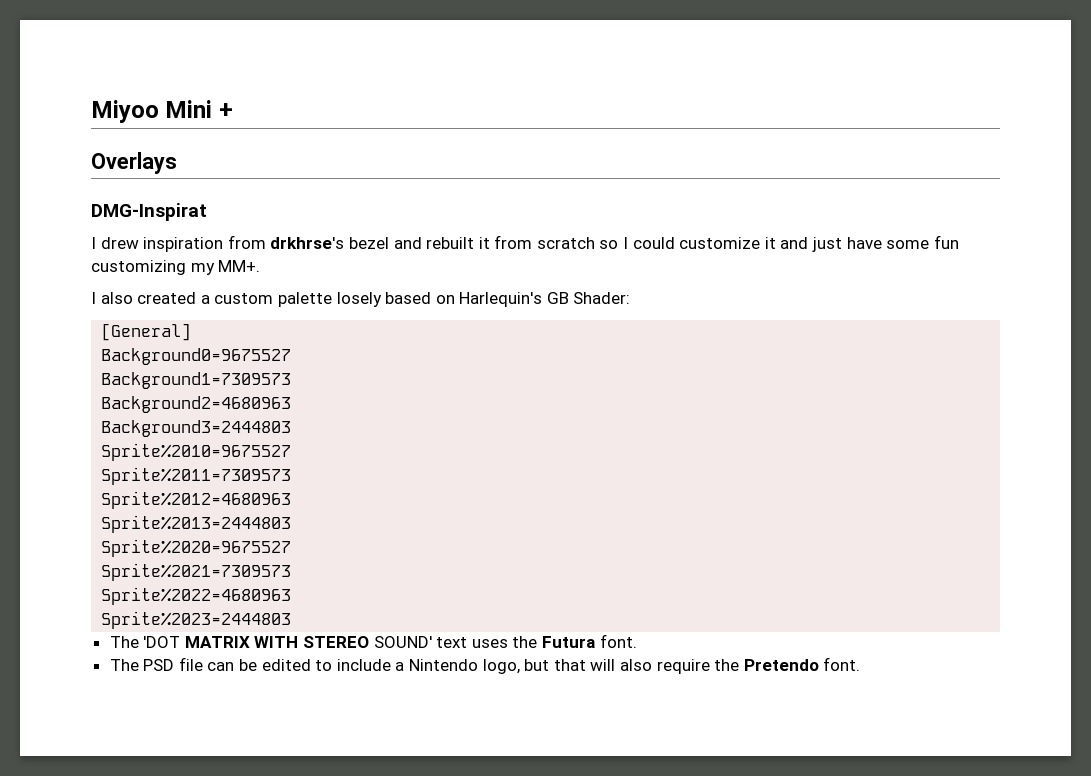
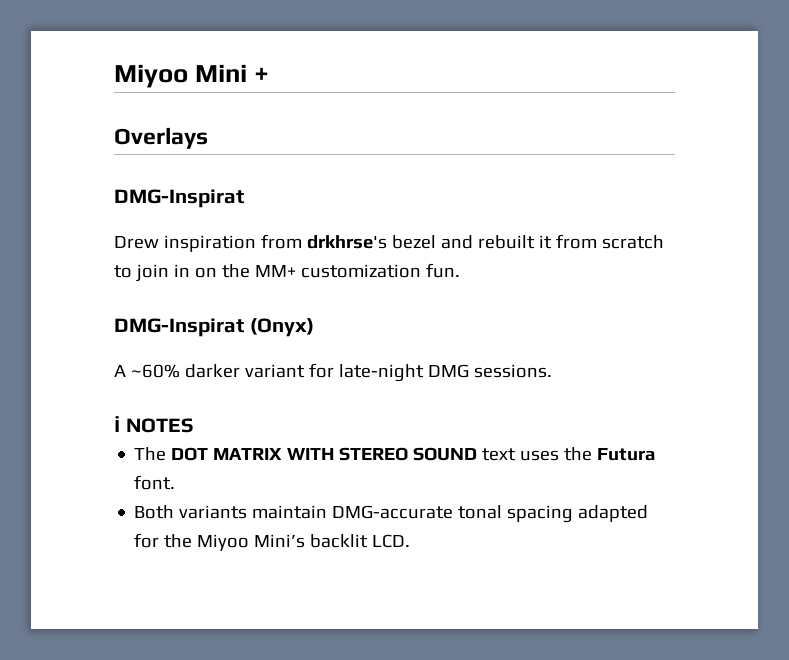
- I drew inspiration from drkhrse's bezel and rebuilt it from scratch so I could customize it and just have some fun customizing my MM+.
- I also created a custom palette losely based on Harlequin's GB Shader:
- [General]
- Background0=9675527
- Background1=7309573
- Background2=4680963
- Background3=2444803
- Sprite%2010=9675527
- Sprite%2011=7309573
- Sprite%2012=4680963
- Sprite%2013=2444803
- Sprite%2020=9675527
- Sprite%2021=7309573
- Sprite%2022=4680963
- Sprite%2023=2444803
- The 'DOT MATRIX WITH STEREO SOUND' text uses the Futura font.
+ Drew inspiration from drkhrse's bezel and rebuilt it from scratch to join in on the MM+ customization fun.
+ DMG-Inspirat (Onyx)
+ A ~60% darker variant for late-night DMG sessions.
+ ℹ NOTES
+ The DOT MATRIX WITH STEREO SOUND text uses the Futura font.
- The PSD file can be edited to include a Nintendo logo, but that will also require the Pretendo font.
+ Both variants maintain DMG-accurate tonal spacing adapted for the Miyoo Mini’s backlit LCD.

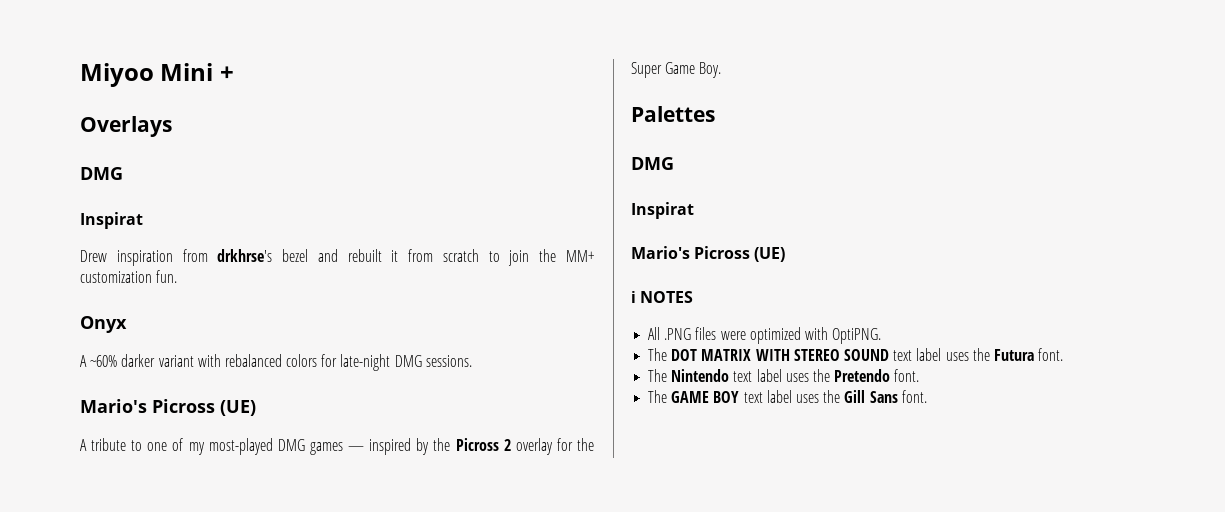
  Overlays
- DMG-Inspirat
+ DMG
+ Inspirat
- Drew inspiration from drkhrse's bezel and rebuilt it from scratch to join in on the MM+ customization fun.
+ Drew inspiration from drkhrse's bezel and rebuilt it from scratch to join the MM+ customization fun.
- DMG-Inspirat (Onyx)
+ Onyx
- A ~60% darker variant for late-night DMG sessions.
+ A ~60% darker variant with rebalanced colors for late-night DMG sessions.
+ Mario's Picross (UE)
+ A tribute to one of my most-played DMG games — inspired by the Picross 2 overlay for the Super Game Boy.
+ Palettes
+ DMG
+ Inspirat
+ Mario's Picross (UE)
  ℹ NOTES
+ All .PNG files were optimized with OptiPNG.
- The DOT MATRIX WITH STEREO SOUND text uses the Futura font.
+ The DOT MATRIX WITH STEREO SOUND text label uses the Futura font.
- Both variants maintain DMG-accurate tonal spacing adapted for the Miyoo Mini’s backlit LCD.
+ The Nintendo text label uses the Pretendo font.
+ The GAME BOY text label uses the Gill Sans font.

